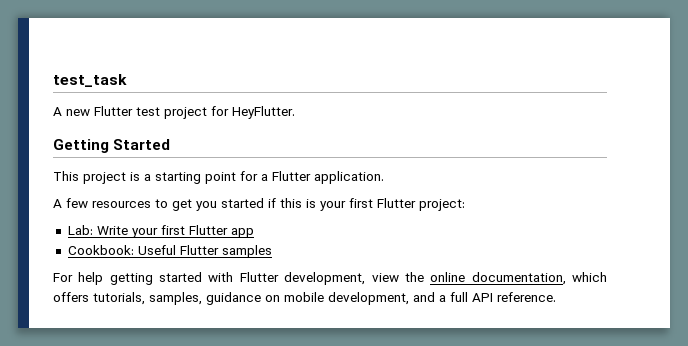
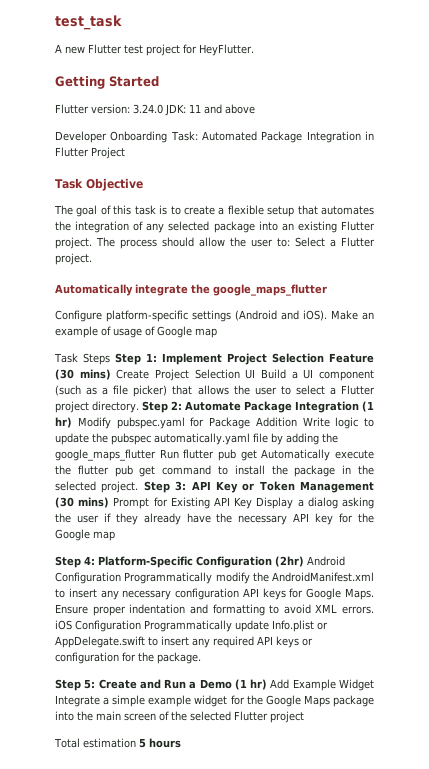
- This project is a starting point for a Flutter application.
- A few resources to get you started if this is your first Flutter project:
- Lab: Write your first Flutter app
- Cookbook: Useful Flutter samples
- For help getting started with Flutter development, view the online documentation, which offers tutorials, samples, guidance on mobile development, and a full API reference.
+ Flutter version: 3.24.0 JDK: 11 and above
+ Developer Onboarding Task: Automated Package Integration in Flutter Project
+ Task Objective
+ The goal of this task is to create a flexible setup that automates the integration of any selected package into an existing Flutter project. The process should allow the user to: Select a Flutter project.
+ Automatically integrate the google_maps_flutter
+ Configure platform-specific settings (Android and iOS). Make an example of usage of Google map
+ Task Steps Step 1: Implement Project Selection Feature (30 mins) Create Project Selection UI Build a UI component (such as a file picker) that allows the user to select a Flutter project directory. Step 2: Automate Package Integration (1 hr) Modify pubspec.yaml for Package Addition Write logic to update the pubspec automatically.yaml file by adding the google_maps_flutter Run flutter pub get Automatically execute the flutter pub get command to install the package in the selected project. Step 3: API Key or Token Management (30 mins) Prompt for Existing API Key Display a dialog asking the user if they already have the necessary API key for the Google map
+ Step 4: Platform-Specific Configuration (2hr) Android Configuration Programmatically modify the AndroidManifest.xml to insert any necessary configuration API keys for Google Maps. Ensure proper indentation and formatting to avoid XML errors. iOS Configuration Programmatically update Info.plist or AppDelegate.swift to insert any required API keys or configuration for the package.
+ Step 5: Create and Run a Demo (1 hr) Add Example Widget Integrate a simple example widget for the Google Maps package into the main screen of the selected Flutter project
+ Total estimation 5 hours

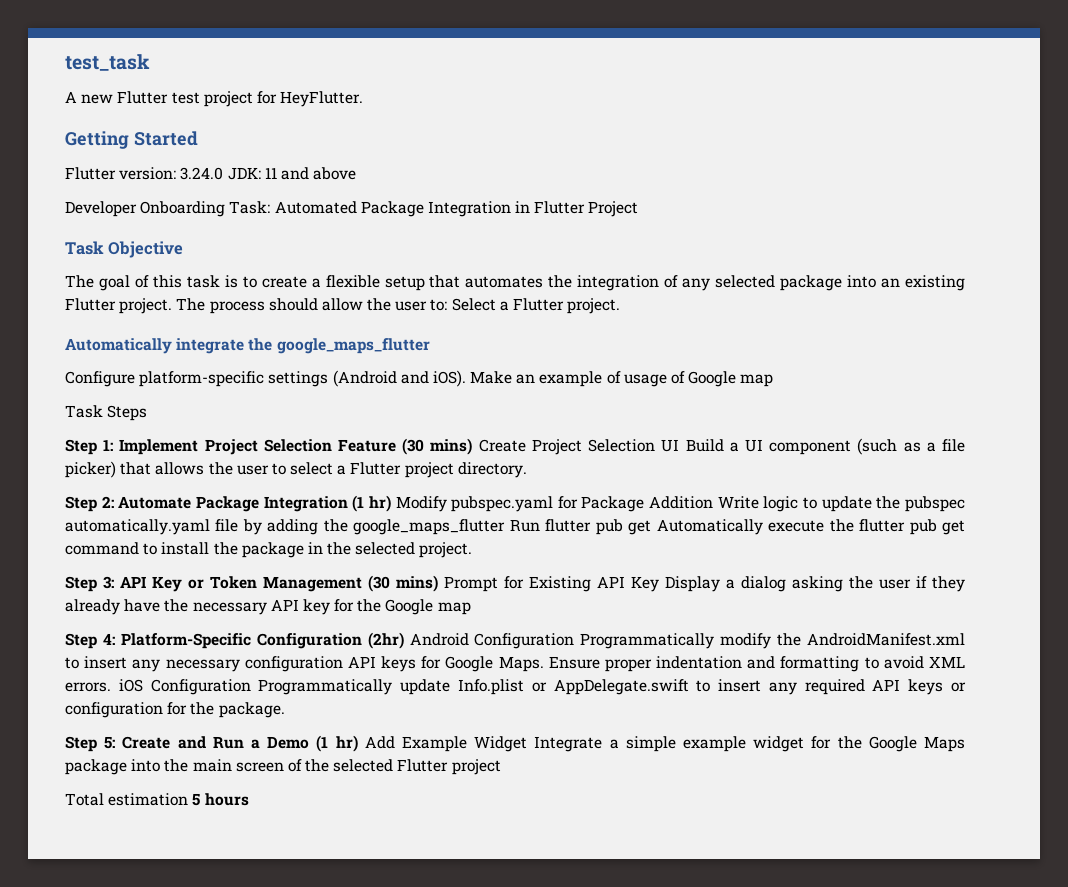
- Task Steps Step 1:
+ Task Steps
+ Step 1:
- Implement Project Selection Feature (30 mins) Create Project Selection UI Build a UI component (such as a file picker) that allows the user to select a Flutter project directory. Step 2:
+ Implement Project Selection Feature (30 mins) Create Project Selection UI Build a UI component (such as a file picker) that allows the user to select a Flutter project directory.
+ Step 2:
- Automate Package Integration (1 hr) Modify pubspec.yaml for Package Addition Write logic to update the pubspec automatically.yaml file by adding the google_maps_flutter Run flutter pub get Automatically execute the flutter pub get command to install the package in the selected project. Step 3:
+ Automate Package Integration (1 hr) Modify pubspec.yaml for Package Addition Write logic to update the pubspec automatically.yaml file by adding the google_maps_flutter Run flutter pub get Automatically execute the flutter pub get command to install the package in the selected project.
+ Step 3:

